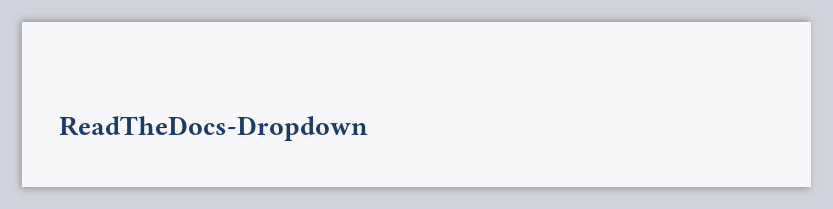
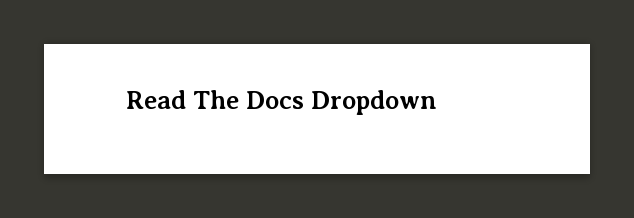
- ReadTheDocs-Dropdown
+ Read The Docs Dropdown

